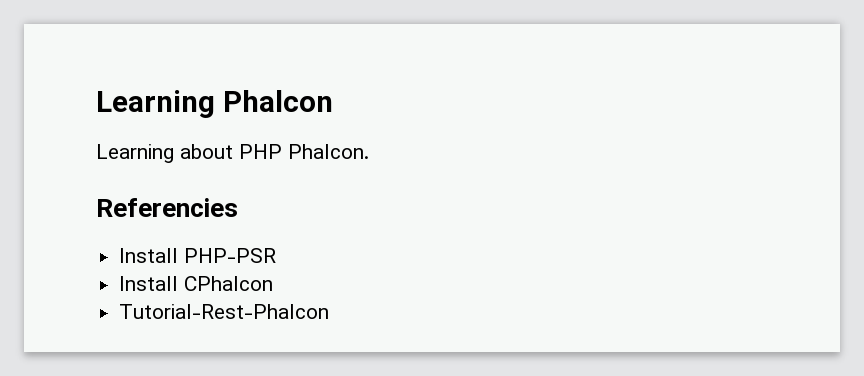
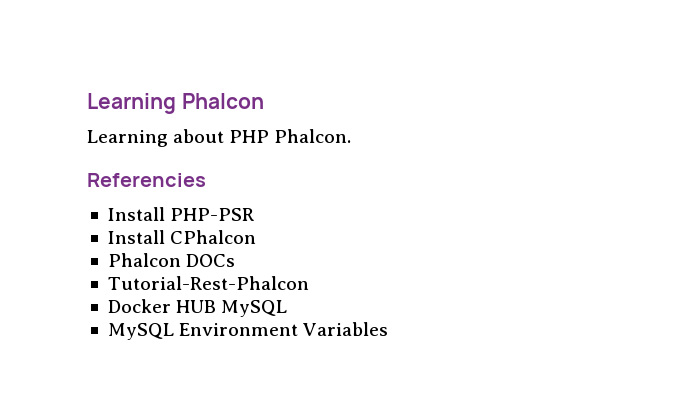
+ Phalcon DOCs
+ Docker HUB MySQL
+ MySQL Environment Variables

